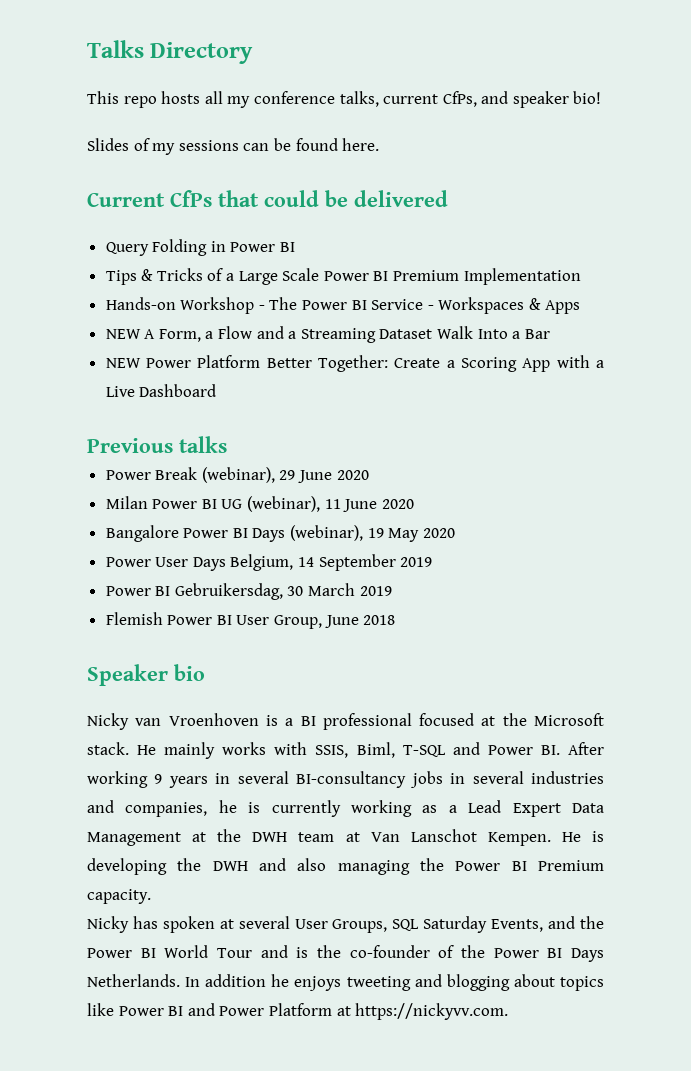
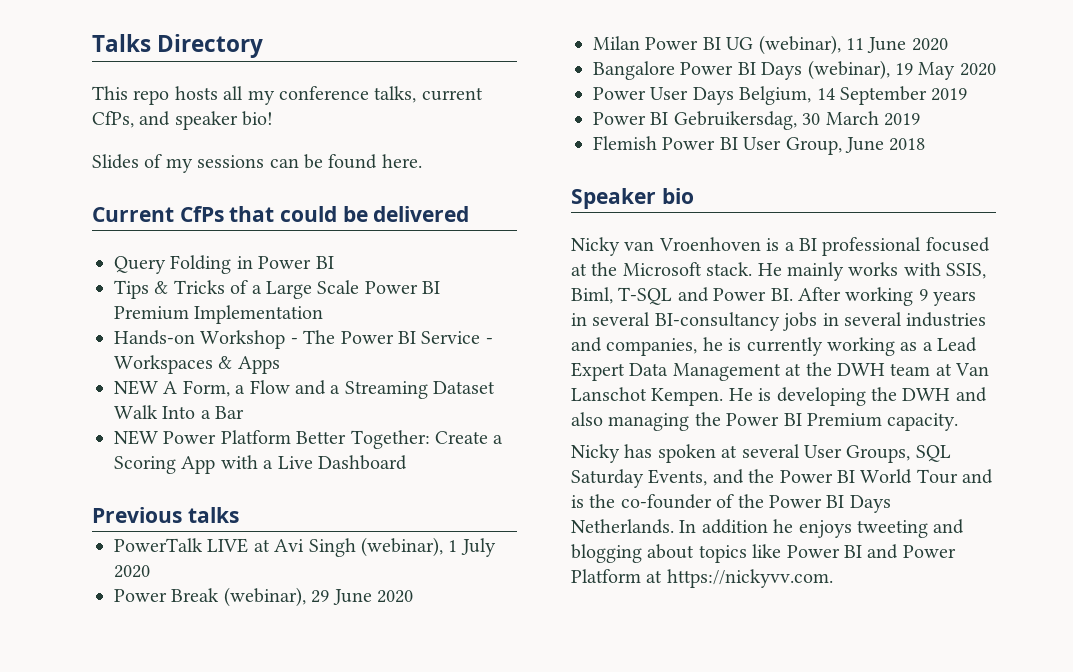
+ PowerTalk LIVE at Avi Singh (webinar), 1 July 2020

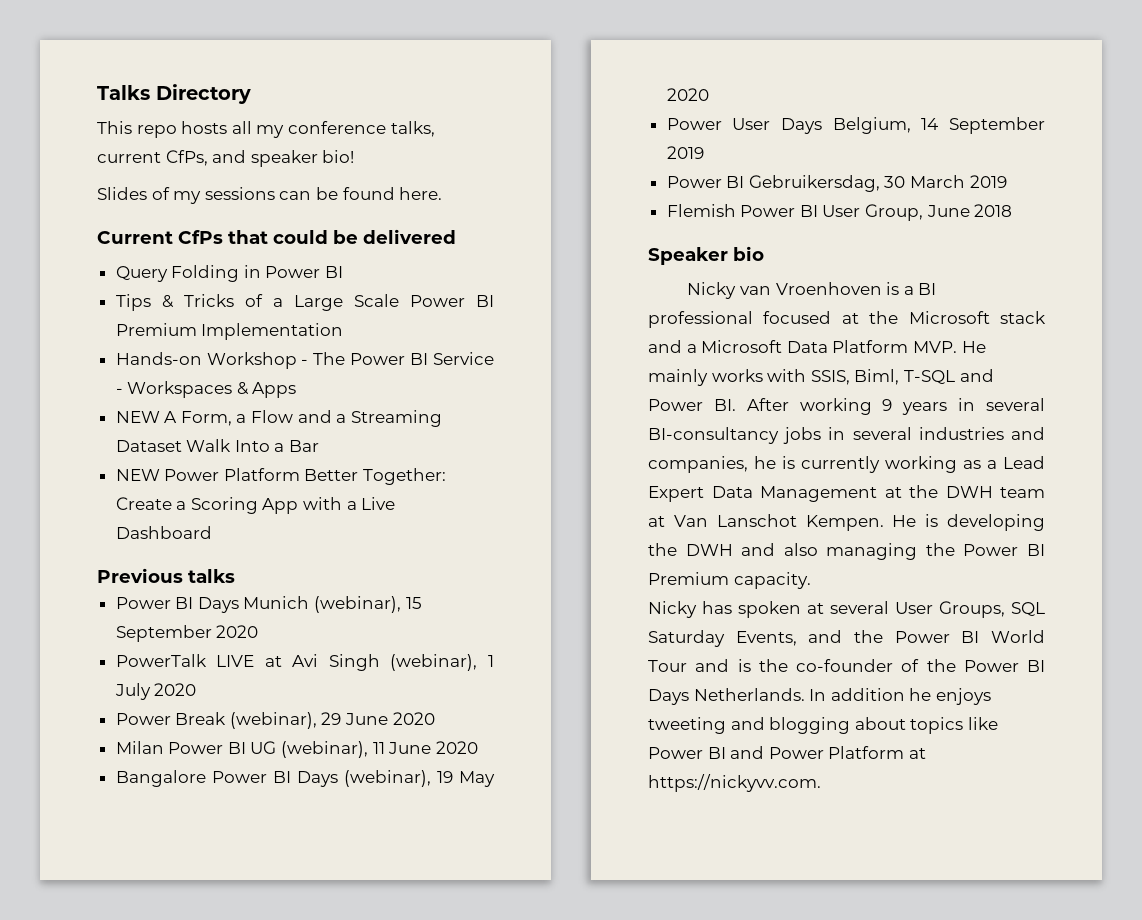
+ Power BI Days Munich (webinar), 15 September 2020
- Nicky van Vroenhoven is a BI professional focused at the Microsoft stack. He mainly works with SSIS, Biml, T-SQL and Power BI. After working 9 years in several BI-consultancy jobs in several industries and companies, he is currently working as a Lead Expert Data Management at the DWH team at Van Lanschot Kempen.
+ Nicky van Vroenhoven is a BI professional focused at the Microsoft stack and a Microsoft Data Platform MVP. He mainly works with SSIS, Biml, T-SQL and Power BI. After working 9 years in several BI-consultancy jobs in several industries and companies, he is currently working as a Lead Expert Data Management at the DWH team at Van Lanschot Kempen.

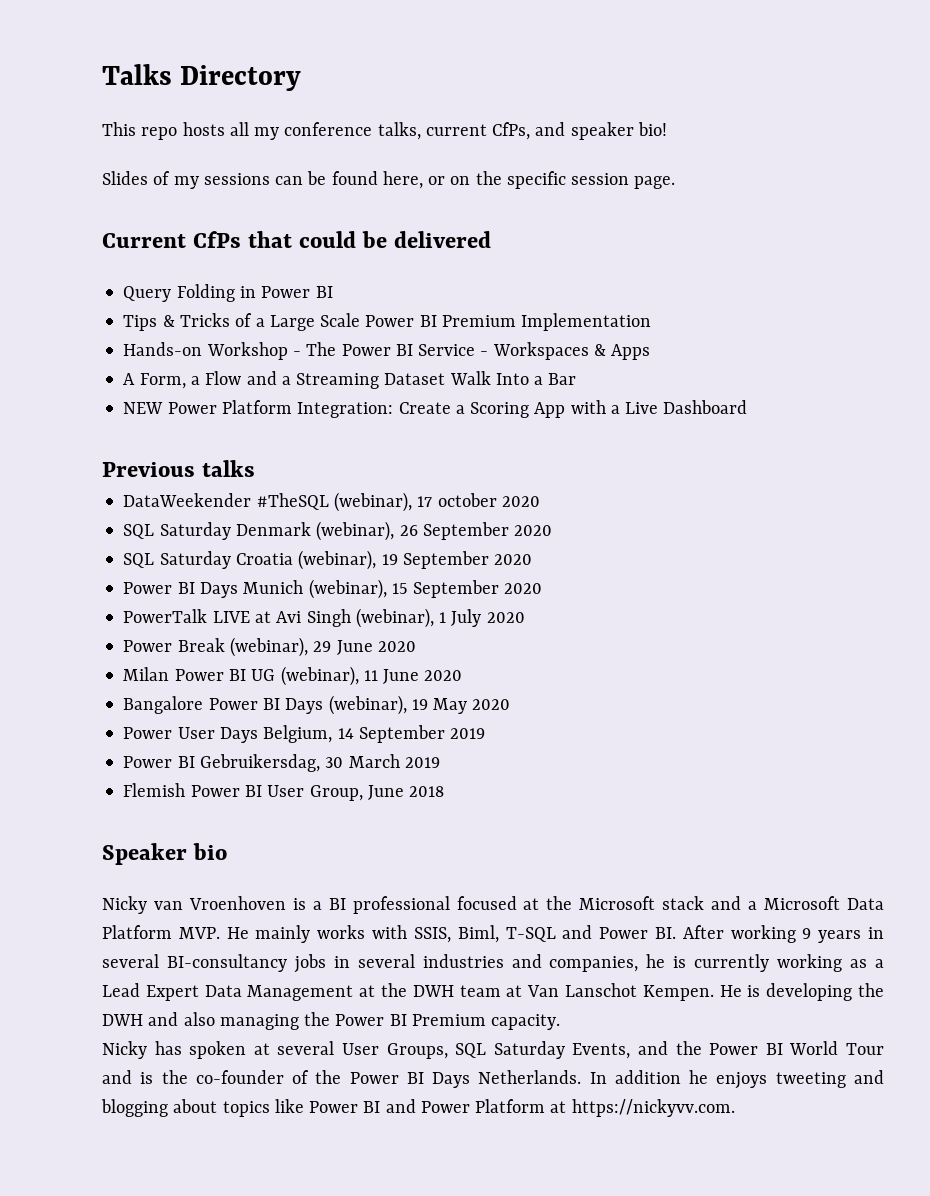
- Slides of my sessions can be found here.
+ Slides of my sessions can be found here, or on the specific session page.
- NEW A Form, a Flow and a Streaming Dataset Walk Into a Bar
+ A Form, a Flow and a Streaming Dataset Walk Into a Bar
- NEW Power Platform Better Together: Create a Scoring App with a Live Dashboard
+ NEW Power Platform Integration: Create a Scoring App with a Live Dashboard
+ DataWeekender #TheSQL (webinar), 17 october 2020
+ SQL Saturday Denmark (webinar), 26 September 2020
+ SQL Saturday Croatia (webinar), 19 September 2020

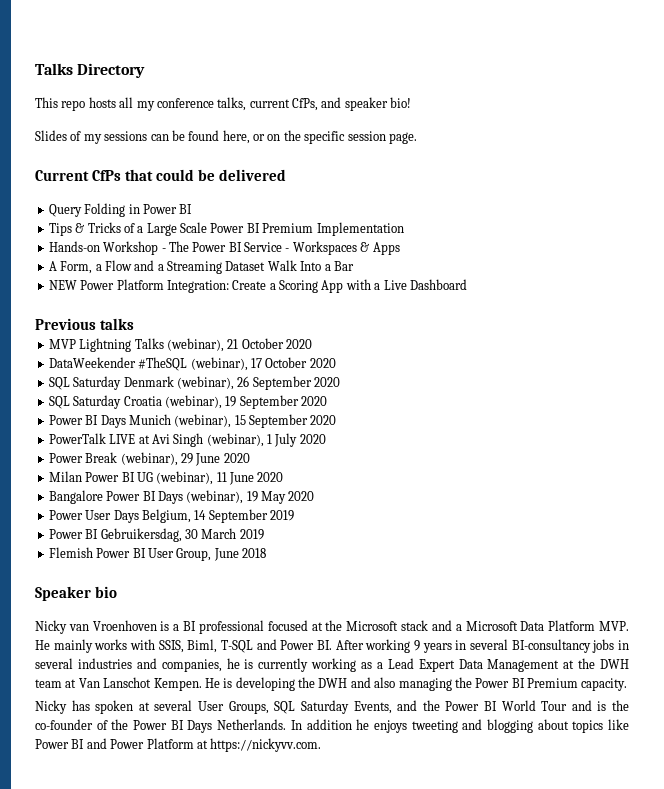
+ MVP Lightning Talks (webinar), 21 October 2020
- DataWeekender #TheSQL (webinar), 17 october 2020
+ DataWeekender #TheSQL (webinar), 17 October 2020

